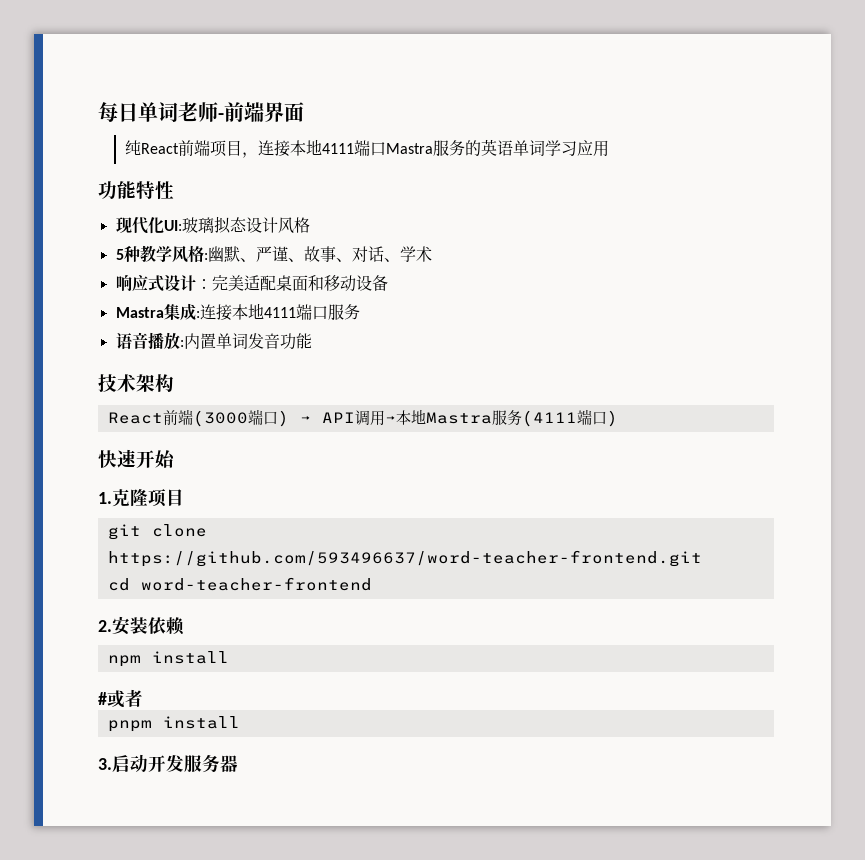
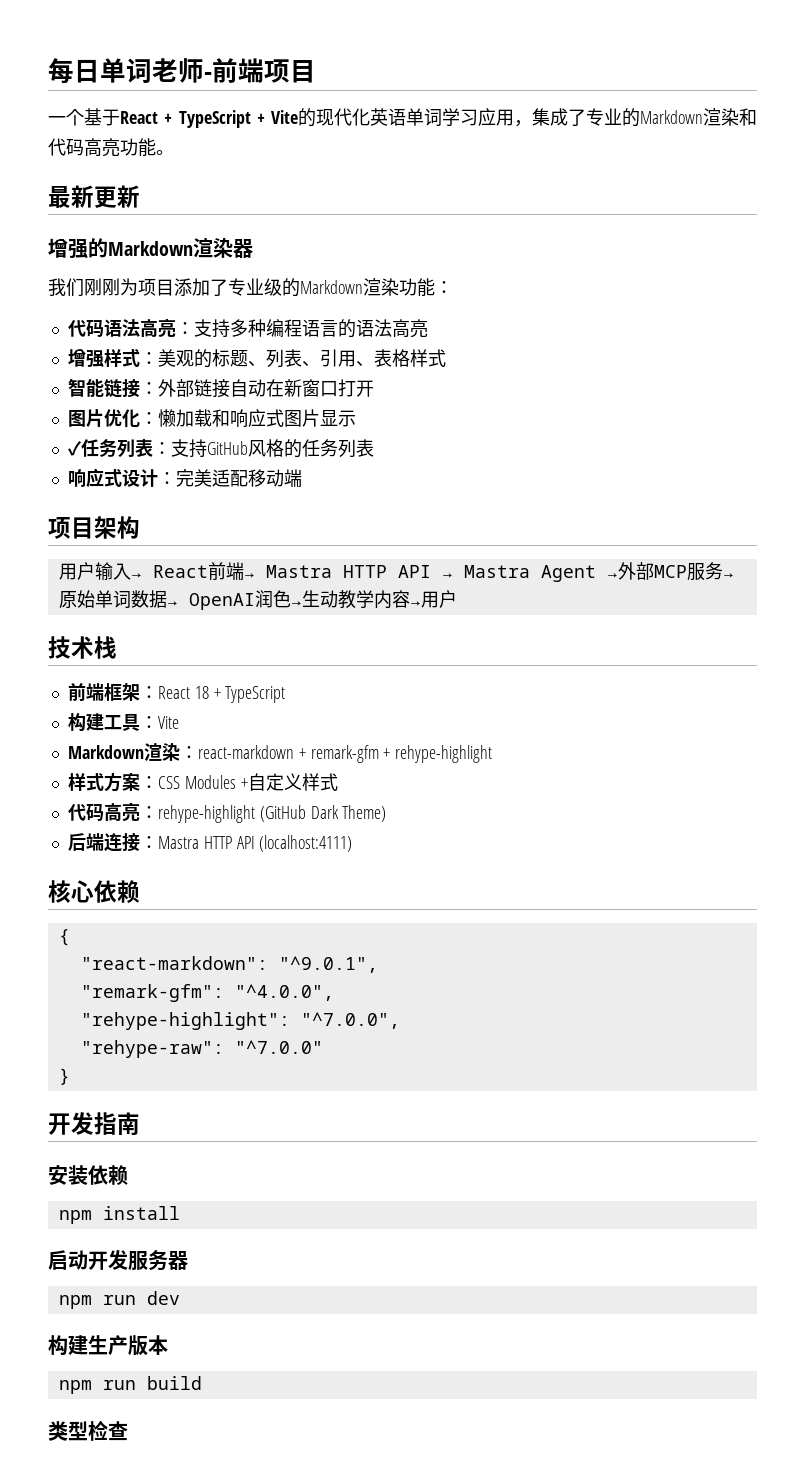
- 每日单词老师-前端界面
- 纯React前端项目，连接本地4111端口Mastra服务的英语单词学习应用
- 功能特性
- 现代化UI:玻璃拟态设计风格
- 5种教学风格:幽默、严谨、故事、对话、学术
+ 每日单词老师-前端项目
+ 一个基于React + TypeScript + Vite的现代化英语单词学习应用，集成了专业的Markdown渲染和代码高亮功能。
+ 最新更新
+ 增强的Markdown渲染器
+ 我们刚刚为项目添加了专业级的Markdown渲染功能：
+ 代码语法高亮：支持多种编程语言的语法高亮
+ 增强样式：美观的标题、列表、引用、表格样式
+ 智能链接：外部链接自动在新窗口打开
+ 图片优化：懒加载和响应式图片显示
+ ✓任务列表：支持GitHub风格的任务列表
- 响应式设计：完美适配桌面和移动设备
- Mastra集成:连接本地4111端口服务
- 语音播放:内置单词发音功能
- 技术架构
- React前端(3000端口) → API调用→本地Mastra服务(4111端口)
- 快速开始
- 1.克隆项目
- git clone https://github.com/593496637/word-teacher-frontend.git
- cd word-teacher-frontend
- 2.安装依赖
+ 响应式设计：完美适配移动端
+ 项目架构
+ 用户输入→ React前端→ Mastra HTTP API → Mastra Agent →外部MCP服务→原始单词数据→ OpenAI润色→生动教学内容→用户
+ 技术栈
+ 前端框架：React 18 + TypeScript
+ 构建工具：Vite
+ Markdown渲染：react-markdown + remark-gfm + rehype-highlight
+ 样式方案：CSS Modules +自定义样式
+ 代码高亮：rehype-highlight (GitHub Dark Theme)
+ 后端连接：Mastra HTTP API (localhost:4111)
+ 核心依赖
+ {
+ "react-markdown": "^9.0.1",
+ "remark-gfm": "^4.0.0",
+ "rehype-highlight": "^7.0.0",
+ "rehype-raw": "^7.0.0"
+ }
+ 开发指南
+ 安装依赖
- #或者
- pnpm install
- 3.启动开发服务器
+ 启动开发服务器
+ npm run dev
+ 构建生产版本
+ npm run build
+ 类型检查

